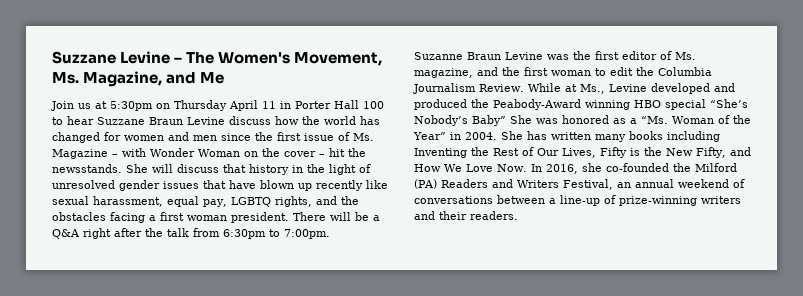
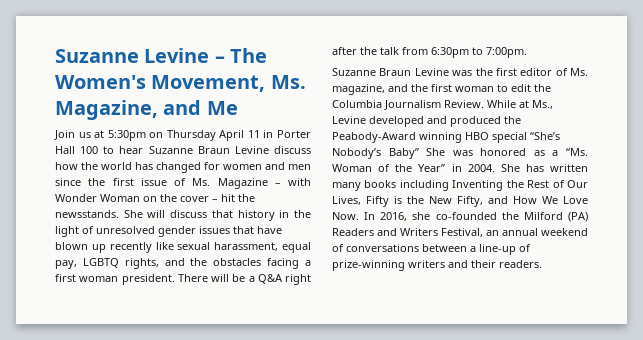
- Suzzane Levine – The Women's Movement, Ms. Magazine, and Me
+ Suzanne Levine – The Women's Movement, Ms. Magazine, and Me
- Join us at 5:30pm on Thursday April 11 in Porter Hall 100 to hear Suzzane Braun Levine discuss how the world has changed for women and men since the first issue of Ms. Magazine – with Wonder Woman on the cover – hit the newsstands.
+ Join us at 5:30pm on Thursday April 11 in Porter Hall 100 to hear Suzanne Braun Levine discuss how the world has changed for women and men since the first issue of Ms. Magazine – with Wonder Woman on the cover – hit the newsstands.

